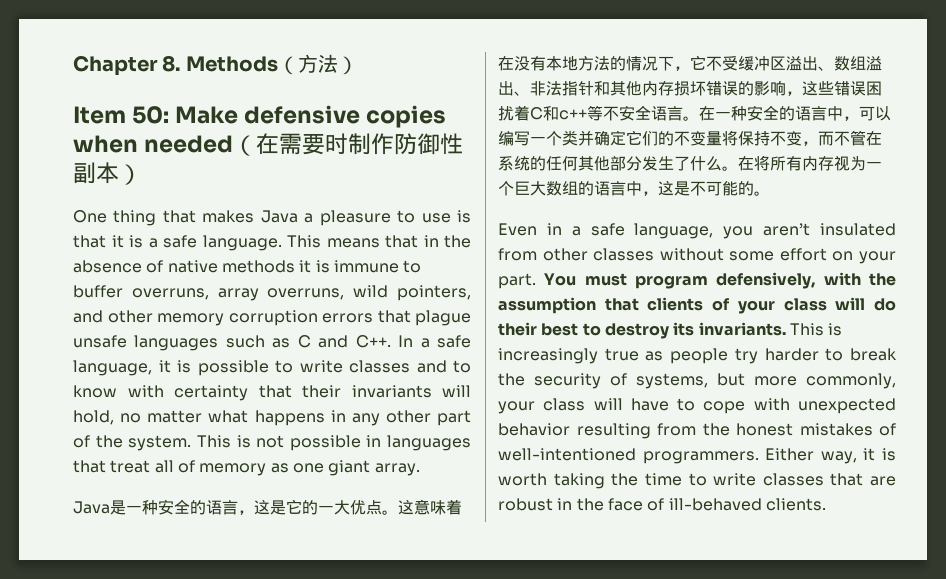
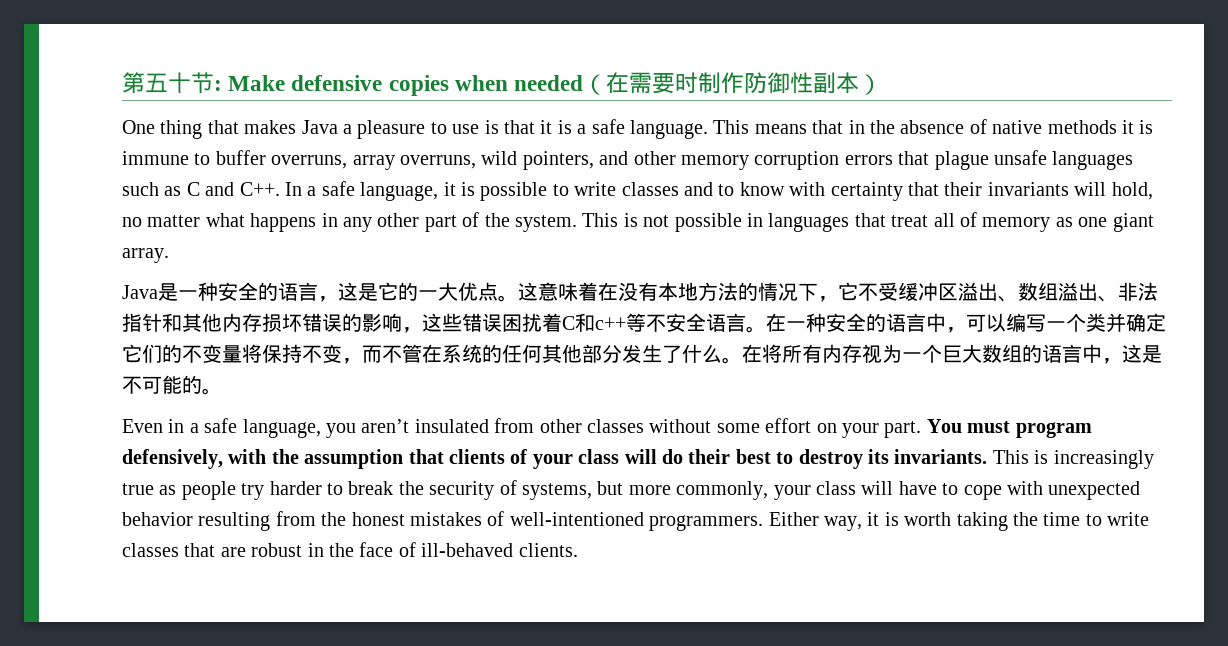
- Chapter 8. Methods（方法）
- Item 50: Make defensive copies when needed（在需要时制作防御性副本）
+ 第五十节: Make defensive copies when needed（在需要时制作防御性副本）

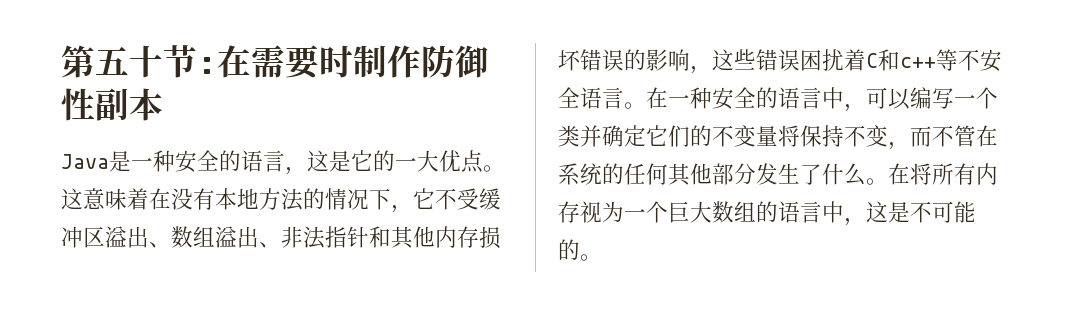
- 第五十节: Make defensive copies when needed（在需要时制作防御性副本）
- One thing that makes Java a pleasure to use is that it is a safe language. This means that in the absence of native methods it is immune to buffer overruns, array overruns, wild pointers, and other memory corruption errors that plague unsafe languages such as C and C++. In a safe language, it is possible to write classes and to know with certainty that their invariants will hold, no matter what happens in any other part of the system. This is not possible in languages that treat all of memory as one giant array.
+ 第五十节:在需要时制作防御性副本
- Even in a safe language, you aren’t insulated from other classes without some effort on your part. You must program defensively, with the assumption that clients of your class will do their best to destroy its invariants. This is increasingly true as people try harder to break the security of systems, but more commonly, your class will have to cope with unexpected behavior resulting from the honest mistakes of well-intentioned programmers. Either way, it is worth taking the time to write classes that are robust in the face of ill-behaved clients.

